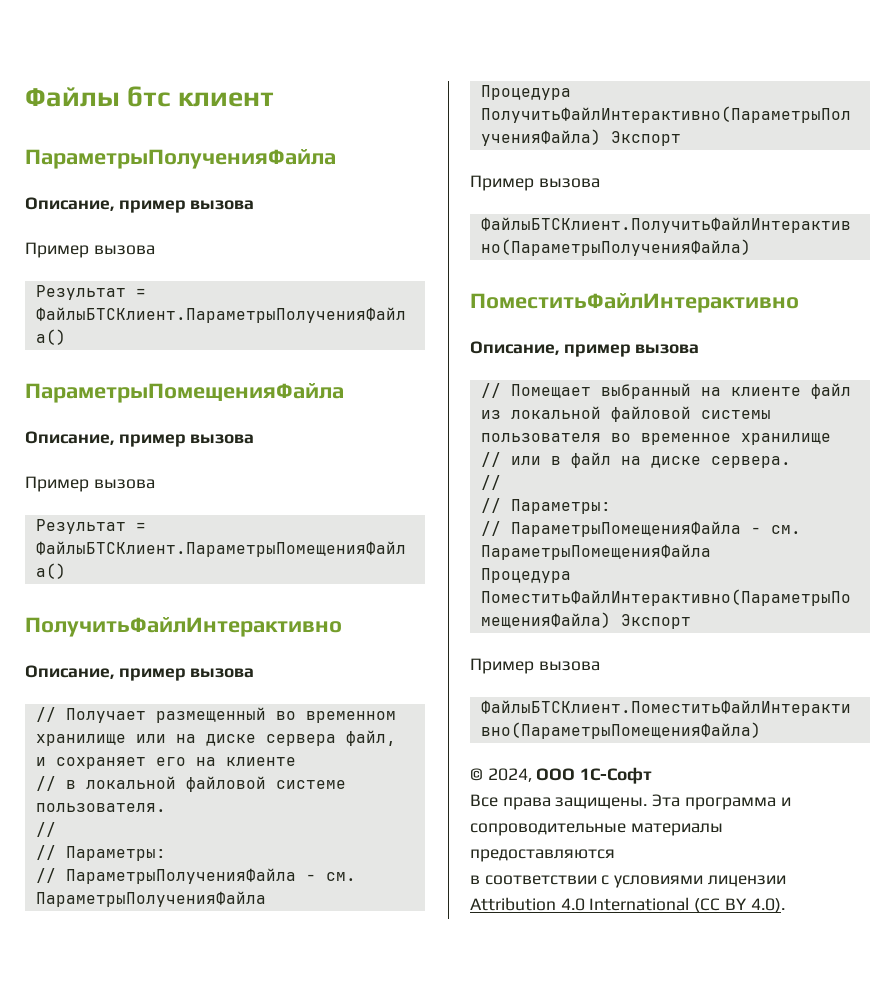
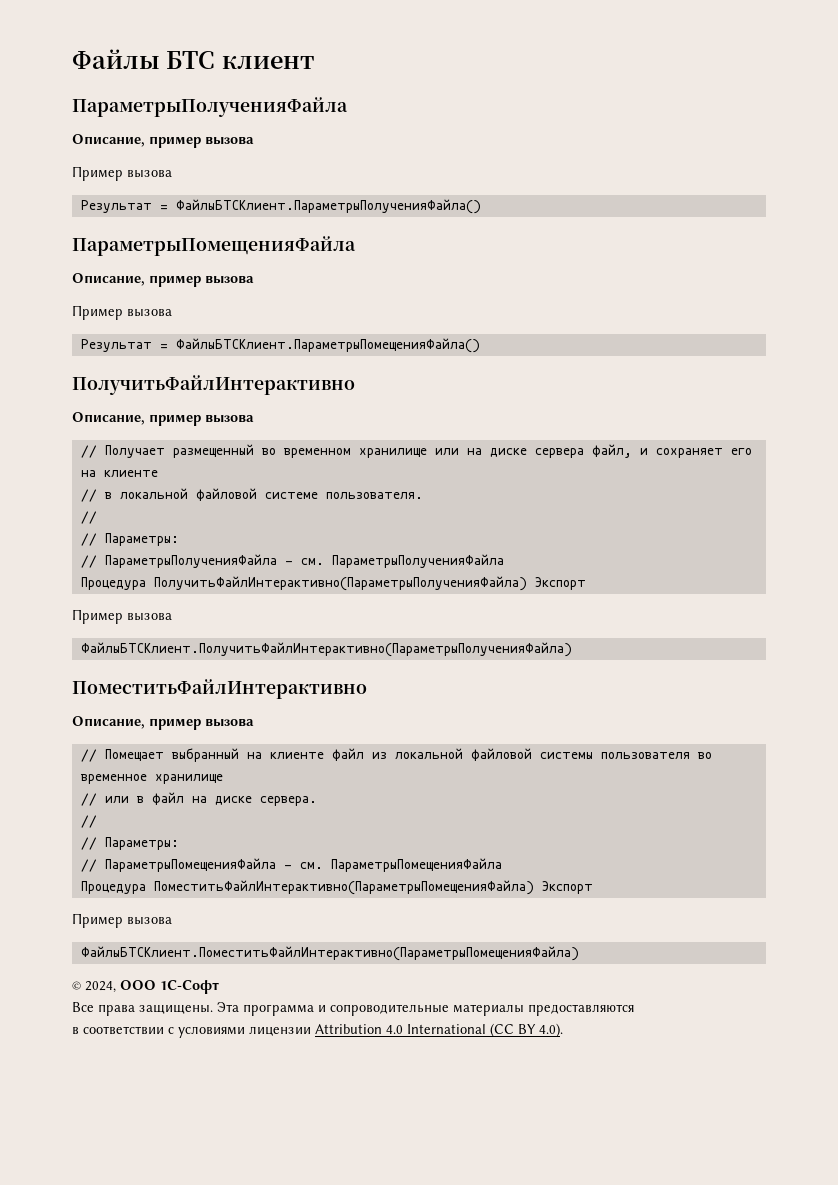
- Файлы бтс клиент
+ Файлы БТС клиент

